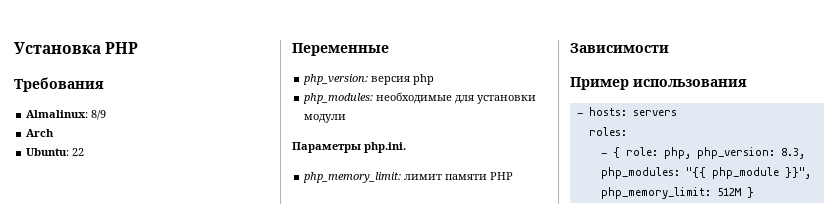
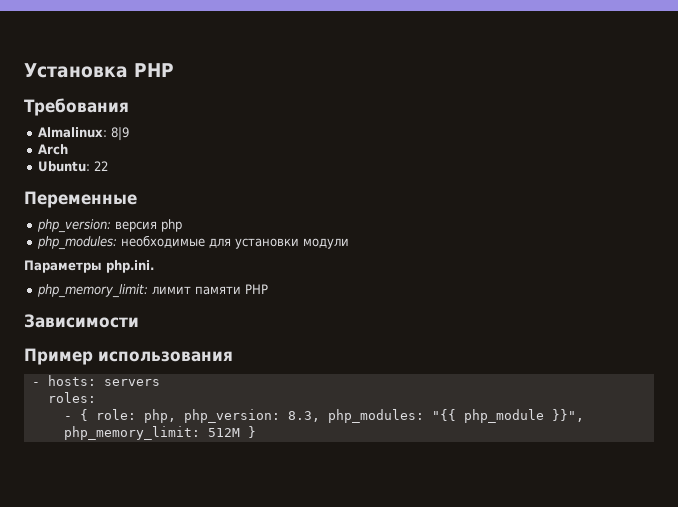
- Almalinux: 8/9
+ Almalinux: 8|9

